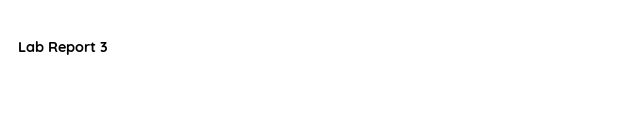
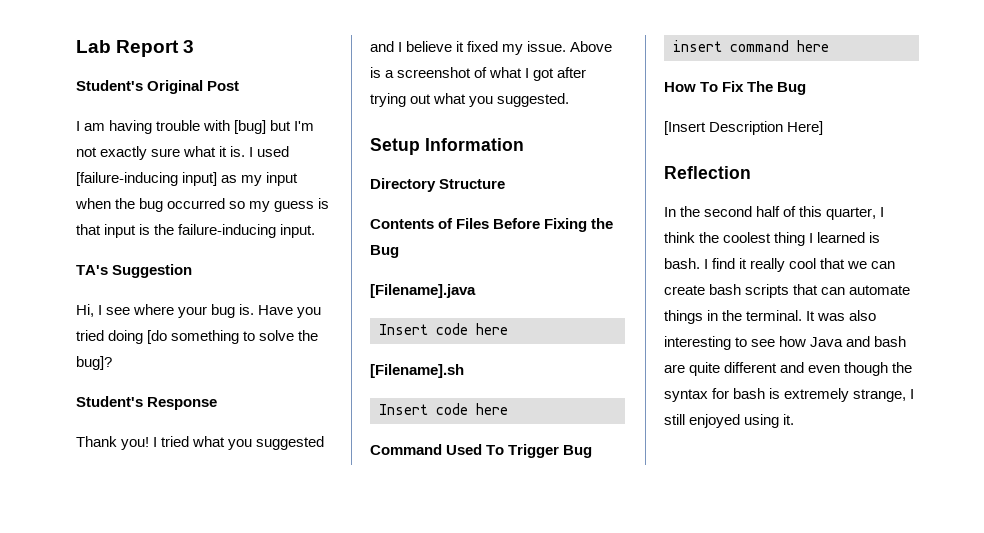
+ Student's Original Post
+ I am having trouble with [bug] but I'm not exactly sure what it is. I used [failure-inducing input] as my input when the bug occurred so my guess is that input is the failure-inducing input.
+ TA's Suggestion
+ Hi, I see where your bug is. Have you tried doing [do something to solve the bug]?
+ Student's Response
+ Thank you! I tried what you suggested and I believe it fixed my issue. Above is a screenshot of what I got after trying out what you suggested.
+ Setup Information
+ Directory Structure
+ Contents of Files Before Fixing the Bug
+ [Filename].java
+ Insert code here
+ [Filename].sh
+ Insert code here
+ Command Used To Trigger Bug
+ insert command here
+ How To Fix The Bug
+ [Insert Description Here]
+ Reflection
+ In the second half of this quarter, I think the coolest thing I learned is bash. I find it really cool that we can create bash scripts that can automate things in the terminal. It was also interesting to see how Java and bash are quite different and even though the syntax for bash is extremely strange, I still enjoyed using it.

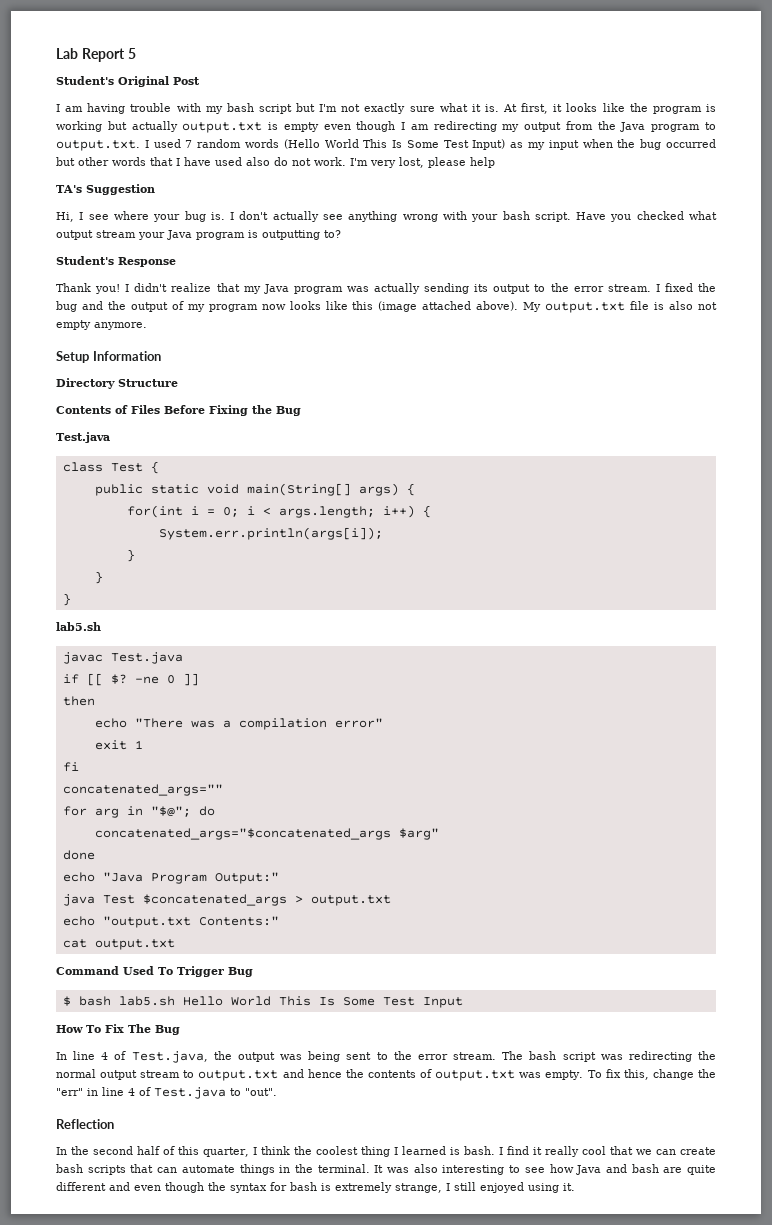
- Lab Report 3
+ Lab Report 5
- I am having trouble with [bug] but I'm not exactly sure what it is.
+ I am having trouble with my bash script but I'm not exactly sure what it is.
- I used [failure-inducing input] as my input when the bug occurred so my guess is that input is the failure-inducing input.
+ At first, it looks like the program is working but actually output.txt is empty even though I am redirecting my output from the Java program to output.txt. I used 7 random words (Hello World This Is Some Test Input) as my input when the bug occurred but other words that I have used also do not work. I'm very lost, please help
- Have you tried doing [do something to solve the bug]?
+ I don't actually see anything wrong with your bash script. Have you checked what output stream your Java program is outputting to?
- I tried what you suggested and I believe it fixed my issue. Above is a screenshot of what I got after trying out what you suggested.
+ I didn't realize that my Java program was actually sending its output to the error stream. I fixed the bug and the output of my program now looks like this (image attached above). My output.txt file is also not empty anymore.
  Contents of Files Before Fixing the Bug
- [Filename].java
- Insert code here
- [Filename].sh
- Insert code here
+ Test.java
+ class Test {
+ public static void main(String[] args) {
+ for(int i = 0; i < args.length; i++) {
+ System.err.println(args[i]);
+ }
+ }
+ }
+ lab5.sh
+ javac Test.java
+ if [[ $? -ne 0 ]]
+ then
+ echo "There was a compilation error"
+ exit 1
+ fi
+ concatenated_args=""
+ for arg in "$@"; do
+ concatenated_args="$concatenated_args $arg"
+ done
+ echo "Java Program Output:"
+ java Test $concatenated_args > output.txt
+ echo "output.txt Contents:"
+ cat output.txt
- insert command here
+ $ bash lab5.sh Hello World This Is Some Test Input
- [Insert Description Here]
+ In line 4 of Test.java, the output was being sent to the error stream. The bash script was redirecting the normal output stream to output.txt and hence the contents of output.txt was empty. To fix this, change the "err" in line 4 of Test.java to "out".

